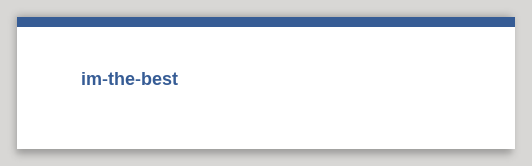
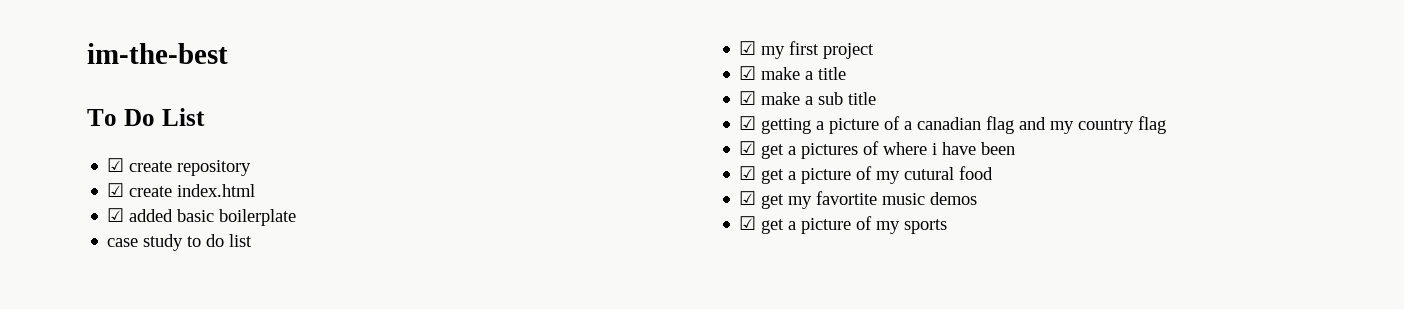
+ To Do List
+ ☑ create repository
+ ☑ create index.html
+ ☑ added basic boilerplate
+ case study to do list
+ ☑ my first project
+ ☑ make a title
+ ☑ make a sub title
+ ☑ getting a picture of a canadian flag and my country flag
+ ☑ get a pictures of where i have been
+ ☑ get a picture of my cutural food
+ ☑ get my favortite music demos
+ ☑ get a picture of my sports

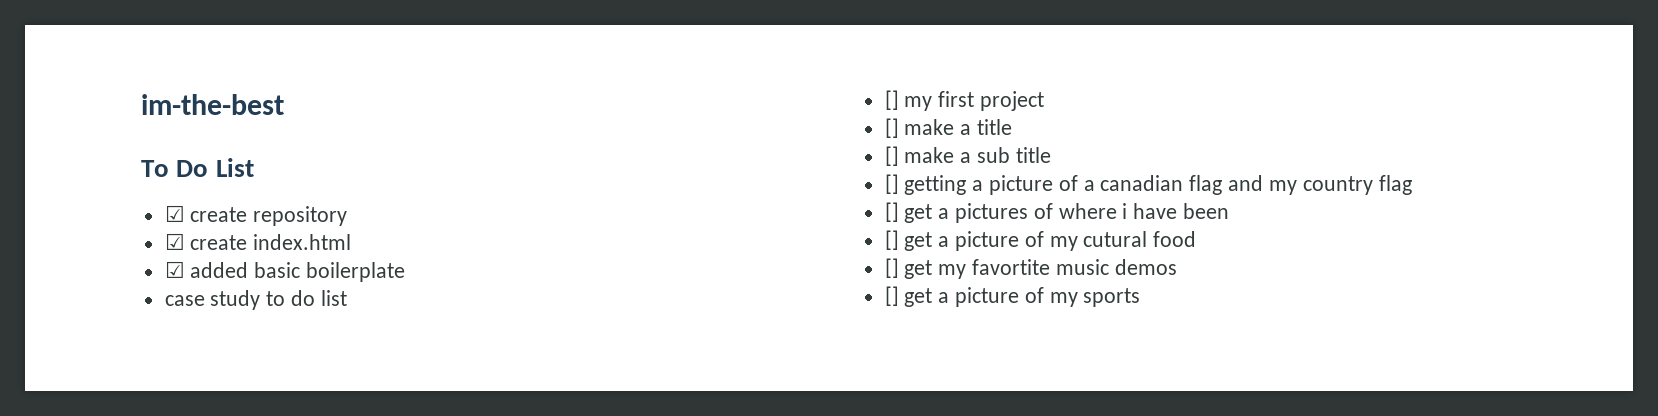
- ☑ my first project
+ [] my first project
- ☑ make a title
+ [] make a title
- ☑ make a sub title
+ [] make a sub title
- ☑ getting a picture of a canadian flag and my country flag
+ [] getting a picture of a canadian flag and my country flag
- ☑ get a pictures of where i have been
+ [] get a pictures of where i have been
- ☑ get a picture of my cutural food
+ [] get a picture of my cutural food
- ☑ get my favortite music demos
+ [] get my favortite music demos
- ☑ get a picture of my sports
+ [] get a picture of my sports

